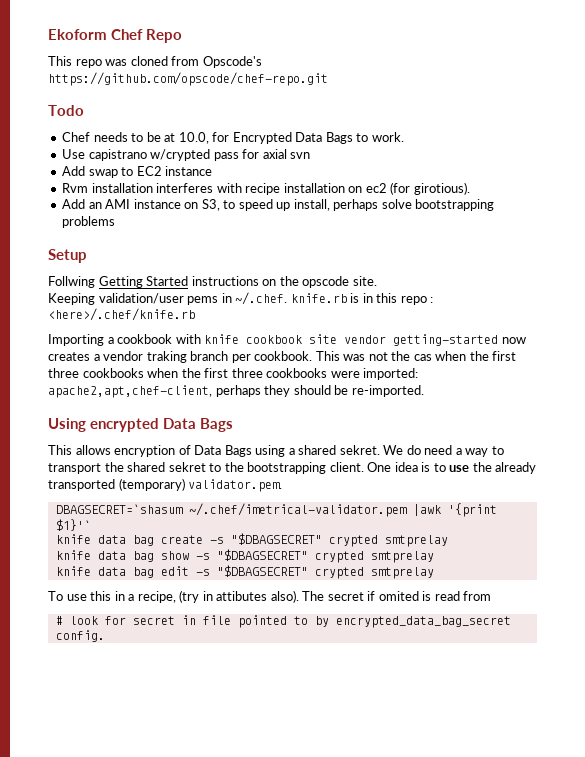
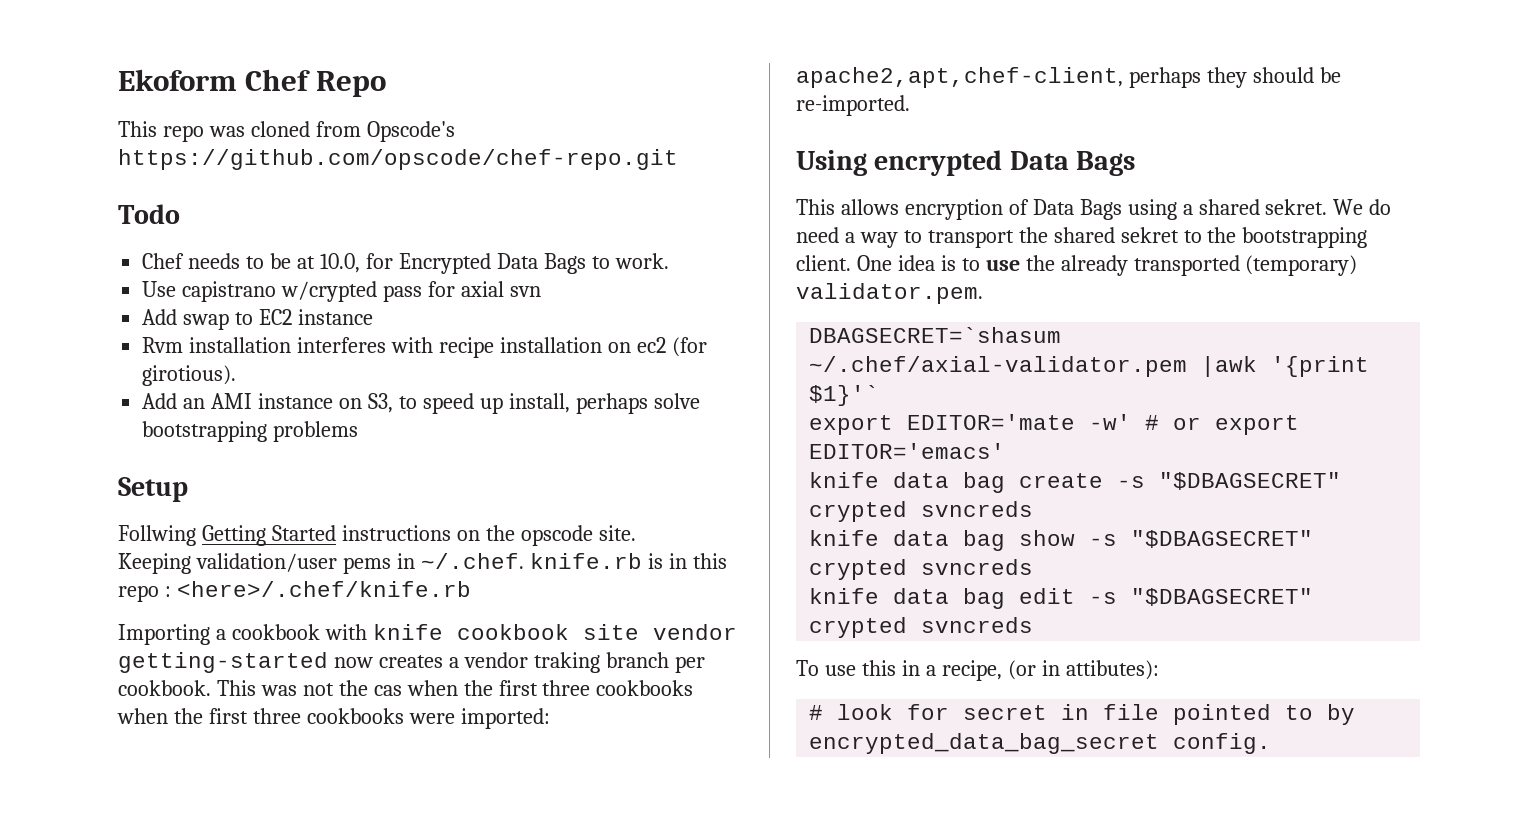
- DBAGSECRET=`shasum ~/.chef/imetrical-validator.pem |awk '{print $1}'`
+ DBAGSECRET=`shasum ~/.chef/axial-validator.pem |awk '{print $1}'`
+ export EDITOR='mate -w' # or export EDITOR='emacs'
- knife data bag create -s "$DBAGSECRET" crypted smtprelay
+ knife data bag create -s "$DBAGSECRET" crypted svncreds
- knife data bag show -s "$DBAGSECRET" crypted smtprelay
+ knife data bag show -s "$DBAGSECRET" crypted svncreds
- knife data bag edit -s "$DBAGSECRET" crypted smtprelay
+ knife data bag edit -s "$DBAGSECRET" crypted svncreds
- To use this in a recipe, (try in attibutes also). The secret if omited is read from
+ To use this in a recipe, (or in attibutes):

